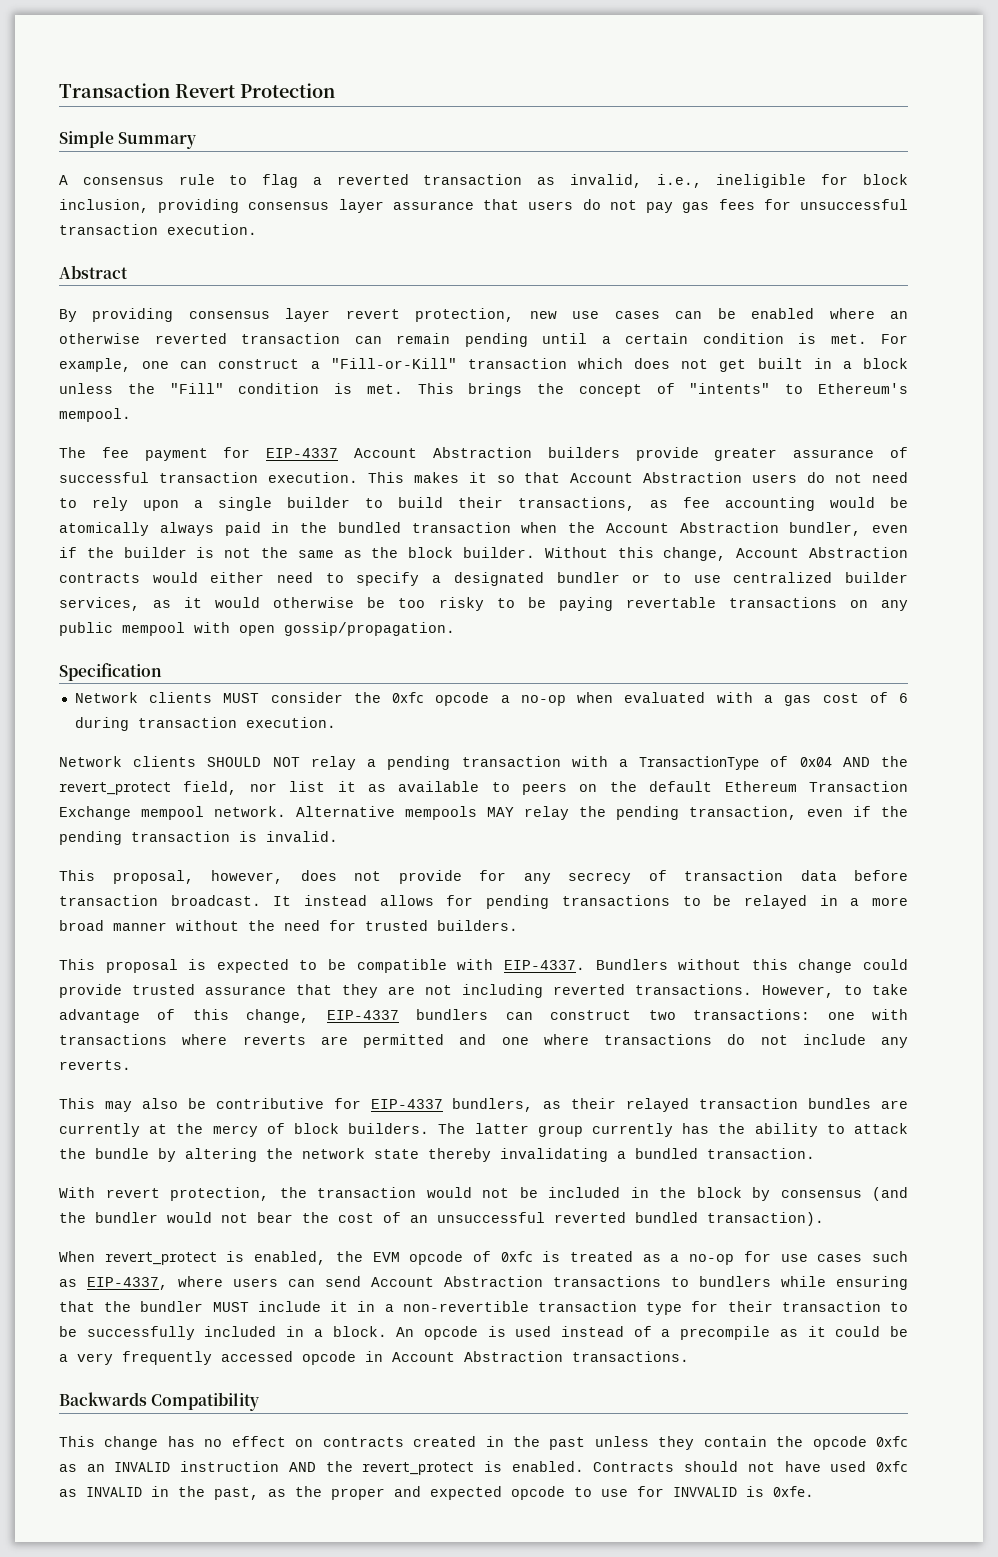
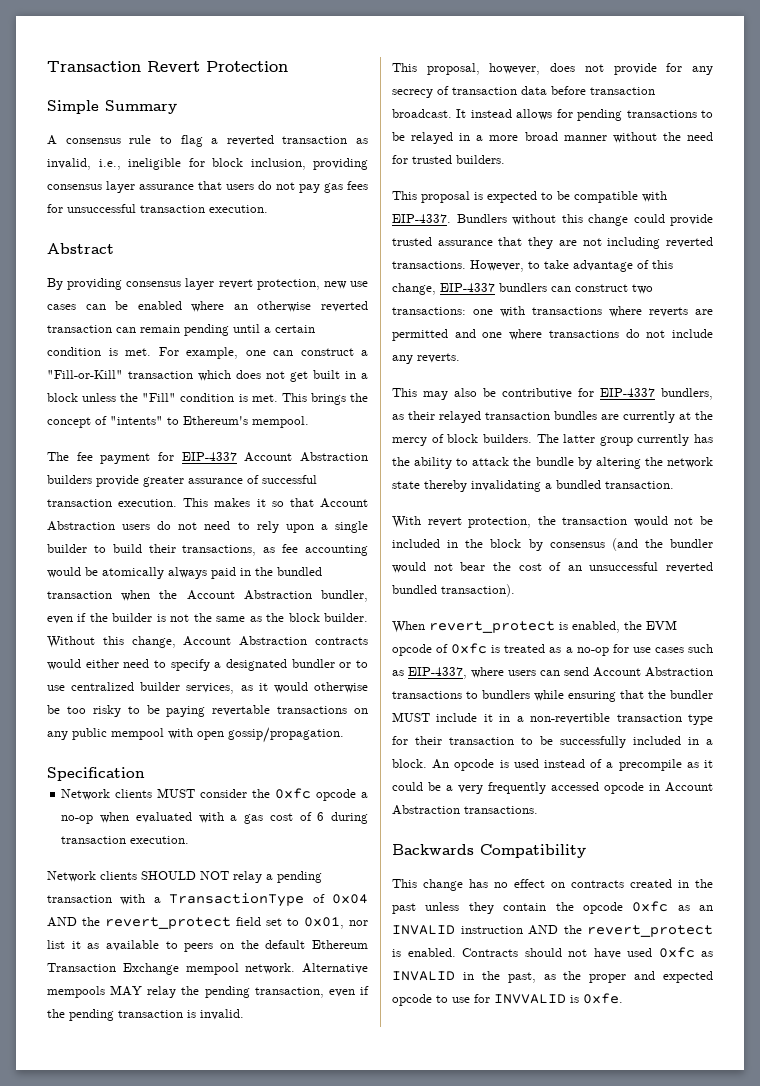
- Network clients SHOULD NOT relay a pending transaction with a TransactionType of 0x04 AND the revert_protect field, nor list it as available to peers on the default Ethereum Transaction Exchange mempool network.
+ Network clients SHOULD NOT relay a pending transaction with a TransactionType of 0x04 AND the revert_protect field set to 0x01, nor list it as available to peers on the default Ethereum Transaction Exchange mempool network.

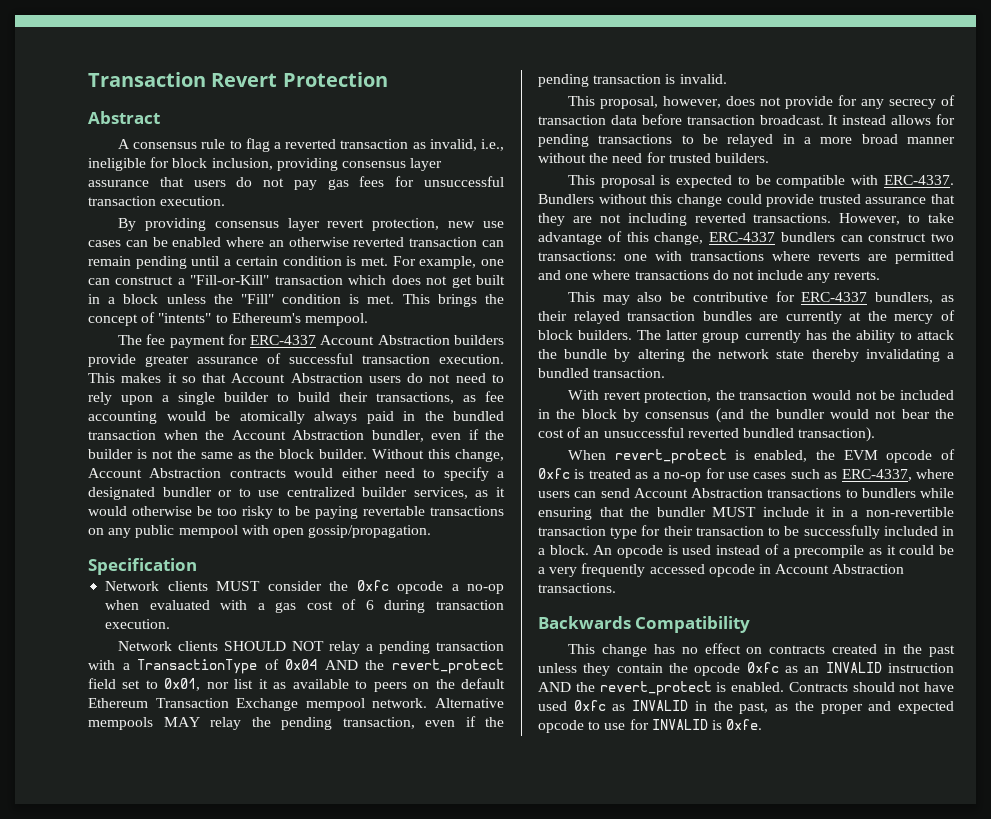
- Simple Summary
+ Abstract
- Abstract
- The fee payment for EIP-4337 Account Abstraction builders provide greater assurance of successful transaction execution.
+ The fee payment for ERC-4337 Account Abstraction builders provide greater assurance of successful transaction execution.
- This proposal is expected to be compatible with EIP-4337.
+ This proposal is expected to be compatible with ERC-4337.
- However, to take advantage of this change, EIP-4337 bundlers can construct two transactions: one with transactions where reverts are permitted and one where transactions do not include any reverts.
+ However, to take advantage of this change, ERC-4337 bundlers can construct two transactions: one with transactions where reverts are permitted and one where transactions do not include any reverts.
- This may also be contributive for EIP-4337 bundlers, as their relayed transaction bundles are currently at the mercy of block builders.
+ This may also be contributive for ERC-4337 bundlers, as their relayed transaction bundles are currently at the mercy of block builders.
- When revert_protect is enabled, the EVM opcode of 0xfc is treated as a no-op for use cases such as EIP-4337, where users can send Account Abstraction transactions to bundlers while ensuring that the bundler MUST include it in a non-revertible transaction type for their transaction to be successfully included in a block.
+ When revert_protect is enabled, the EVM opcode of 0xfc is treated as a no-op for use cases such as ERC-4337, where users can send Account Abstraction transactions to bundlers while ensuring that the bundler MUST include it in a non-revertible transaction type for their transaction to be successfully included in a block.
- Contracts should not have used 0xfc as INVALID in the past, as the proper and expected opcode to use for INVVALID is 0xfe.
+ Contracts should not have used 0xfc as INVALID in the past, as the proper and expected opcode to use for INVALID is 0xfe.

